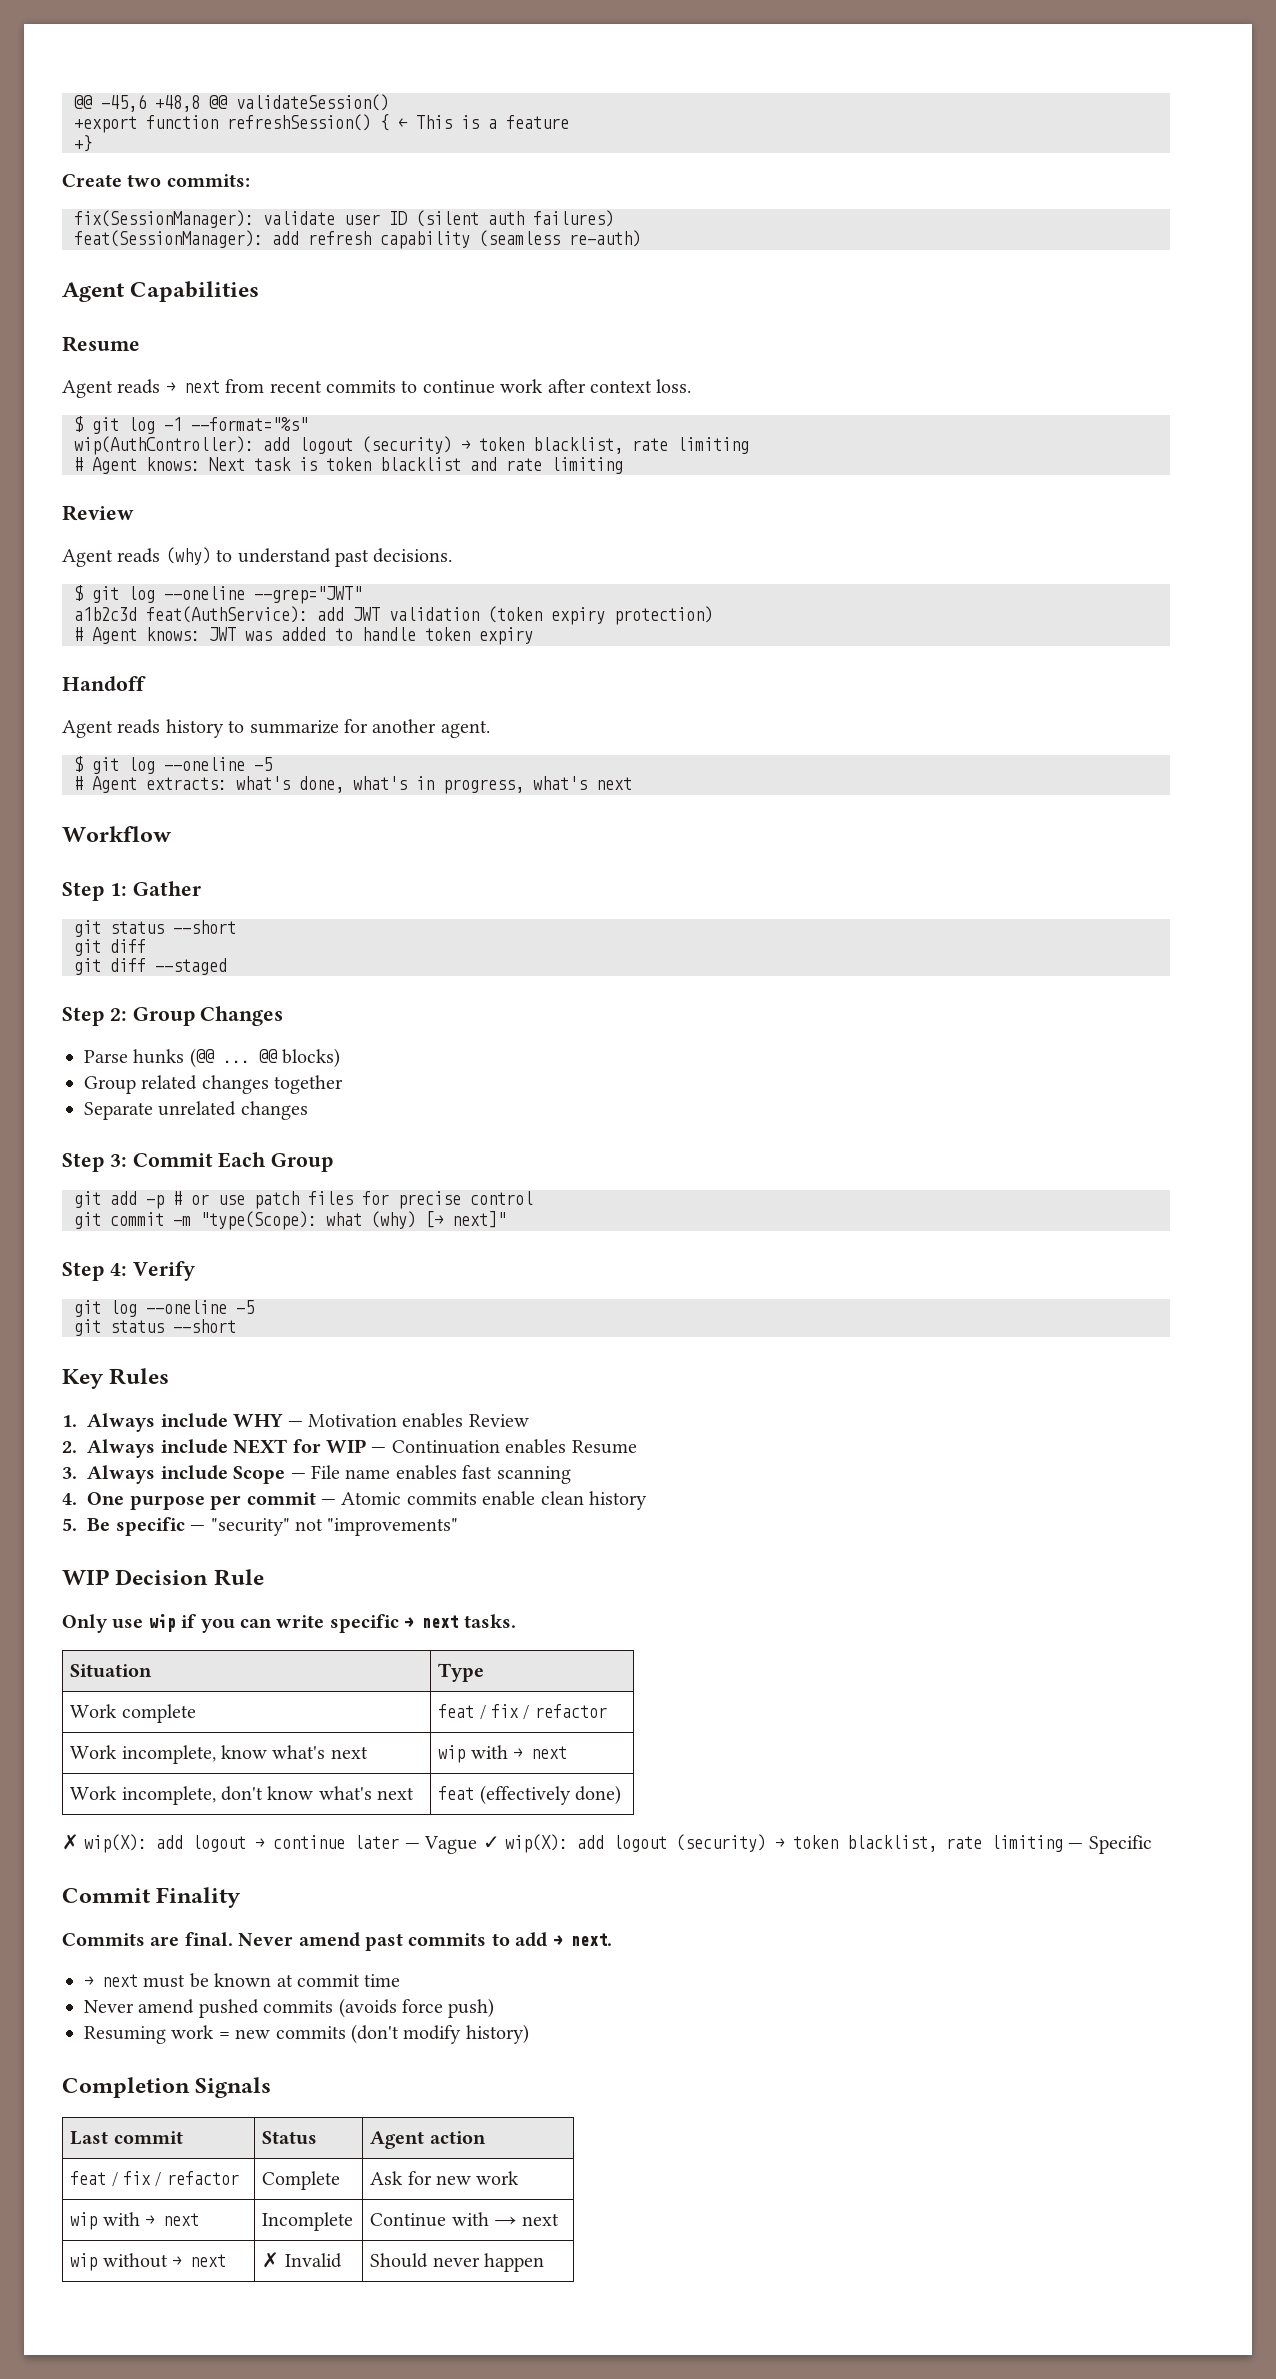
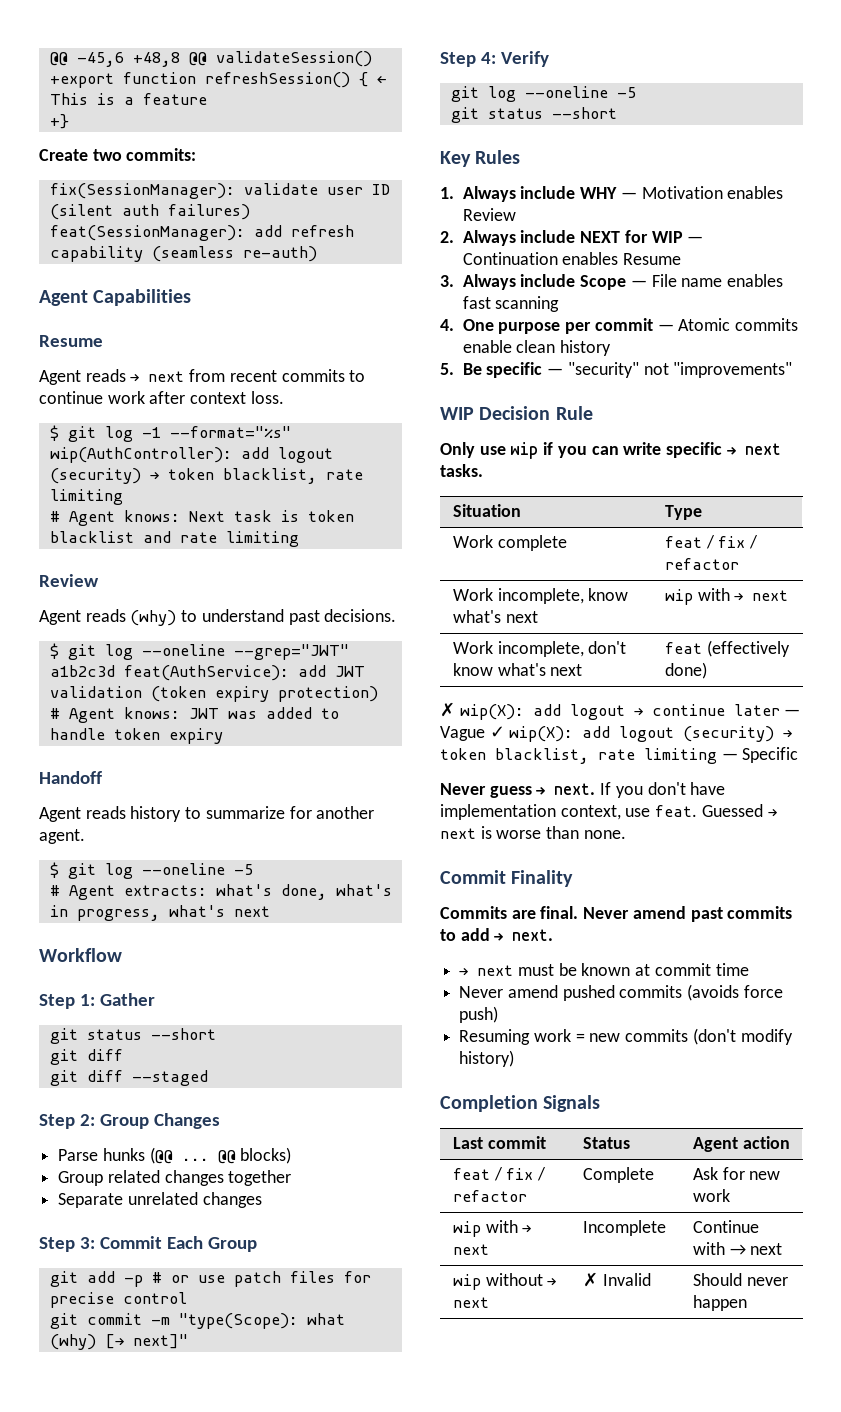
+ Never guess → next. If you don't have implementation context, use feat. Guessed → next is worse than none.

